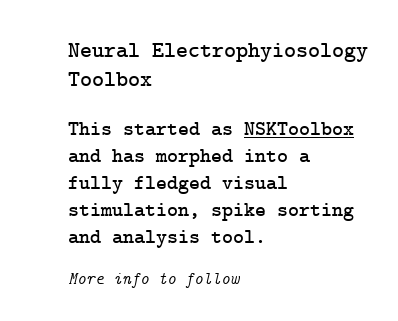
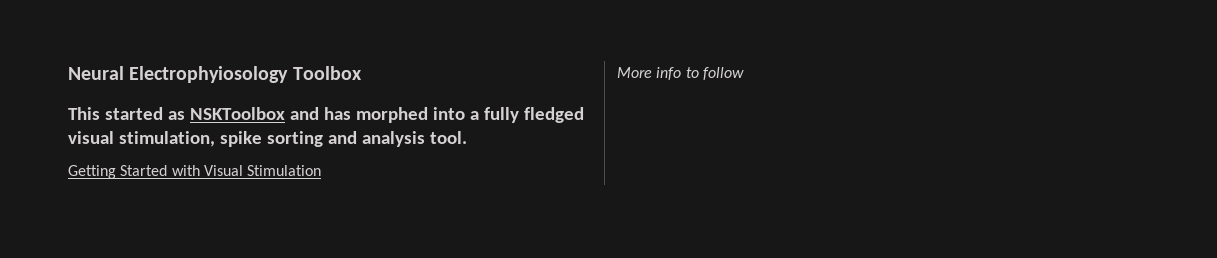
+ Getting Started with Visual Stimulation

